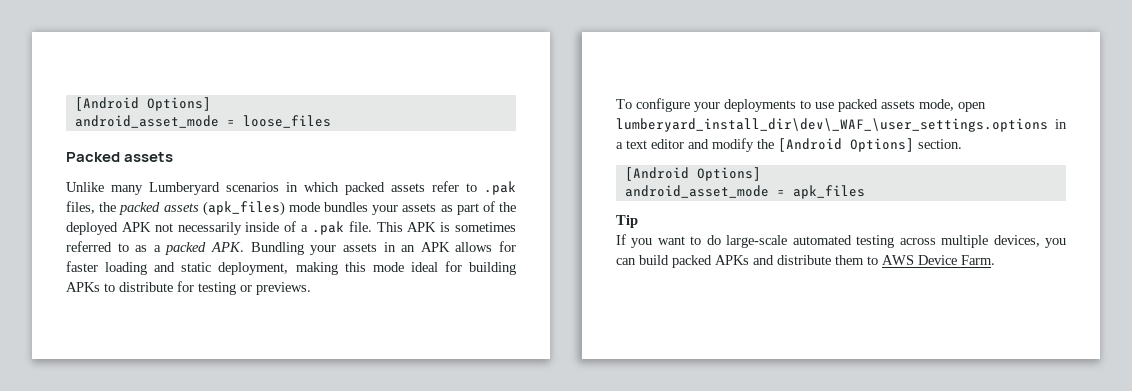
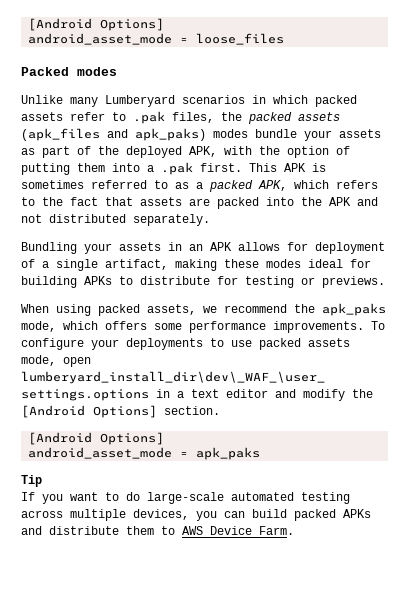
- Packed assets
+ Packed modes
- Unlike many Lumberyard scenarios in which packed assets refer to .pak files, the packed assets (apk_files) mode bundles your assets as part of the deployed APK not necessarily inside of a .pak file.
+ Unlike many Lumberyard scenarios in which packed assets refer to .pak files, the packed assets (apk_files and apk_paks) modes bundle your assets as part of the deployed APK, with the option of putting them into a .pak first.
- This APK is sometimes referred to as a packed APK. Bundling your assets in an APK allows for faster loading and static deployment, making this mode ideal for building APKs to distribute for testing or previews.
+ This APK is sometimes referred to as a packed APK, which refers to the fact that assets are packed into the APK and not distributed separately.
+ Bundling your assets in an APK allows for deployment of a single artifact, making these modes ideal for building APKs to distribute for testing or previews.
+ When using packed assets, we recommend the apk_paks mode, which offers some performance improvements.
- android_asset_mode = apk_files
+ android_asset_mode = apk_paks

